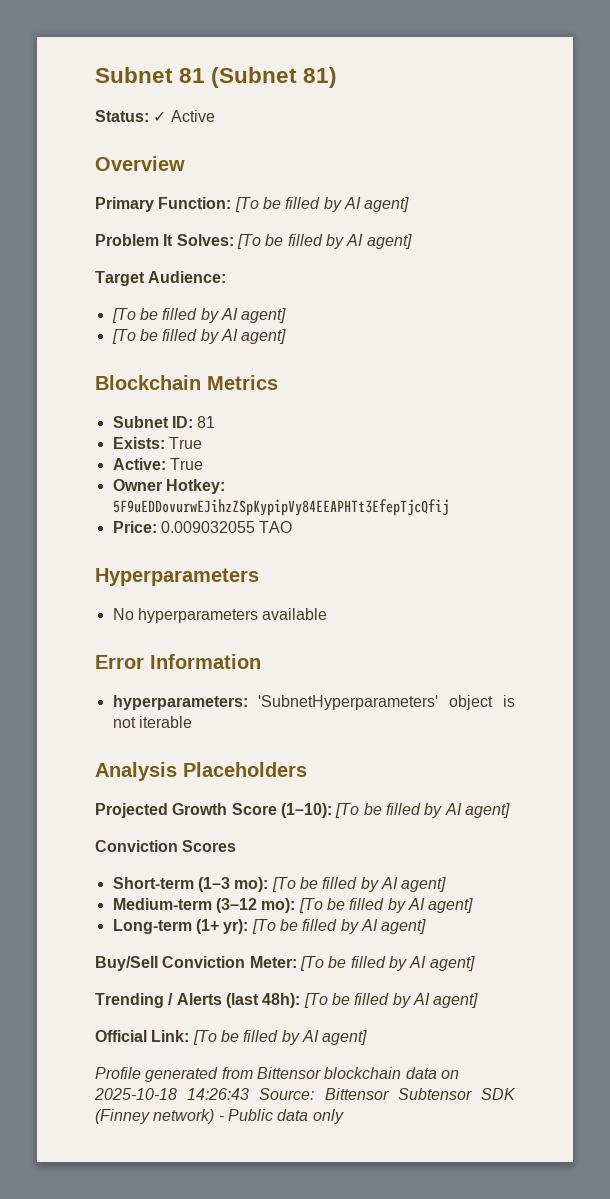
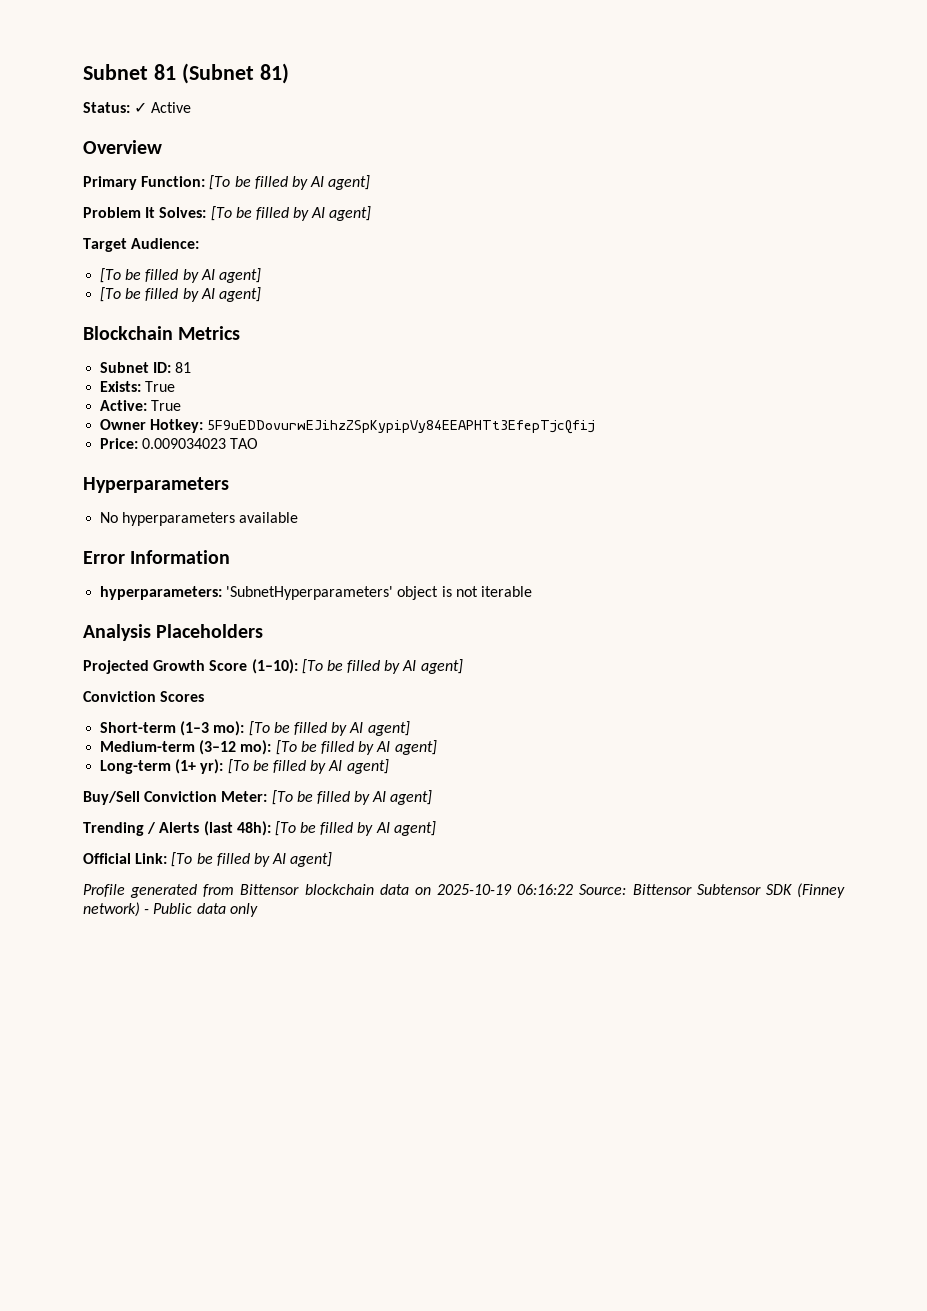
- Price: 0.009032055 TAO
+ Price: 0.009034023 TAO
- Profile generated from Bittensor blockchain data on 2025-10-18 14:26:43 Source: Bittensor Subtensor SDK (Finney network) - Public data only
+ Profile generated from Bittensor blockchain data on 2025-10-19 06:16:22 Source: Bittensor Subtensor SDK (Finney network) - Public data only

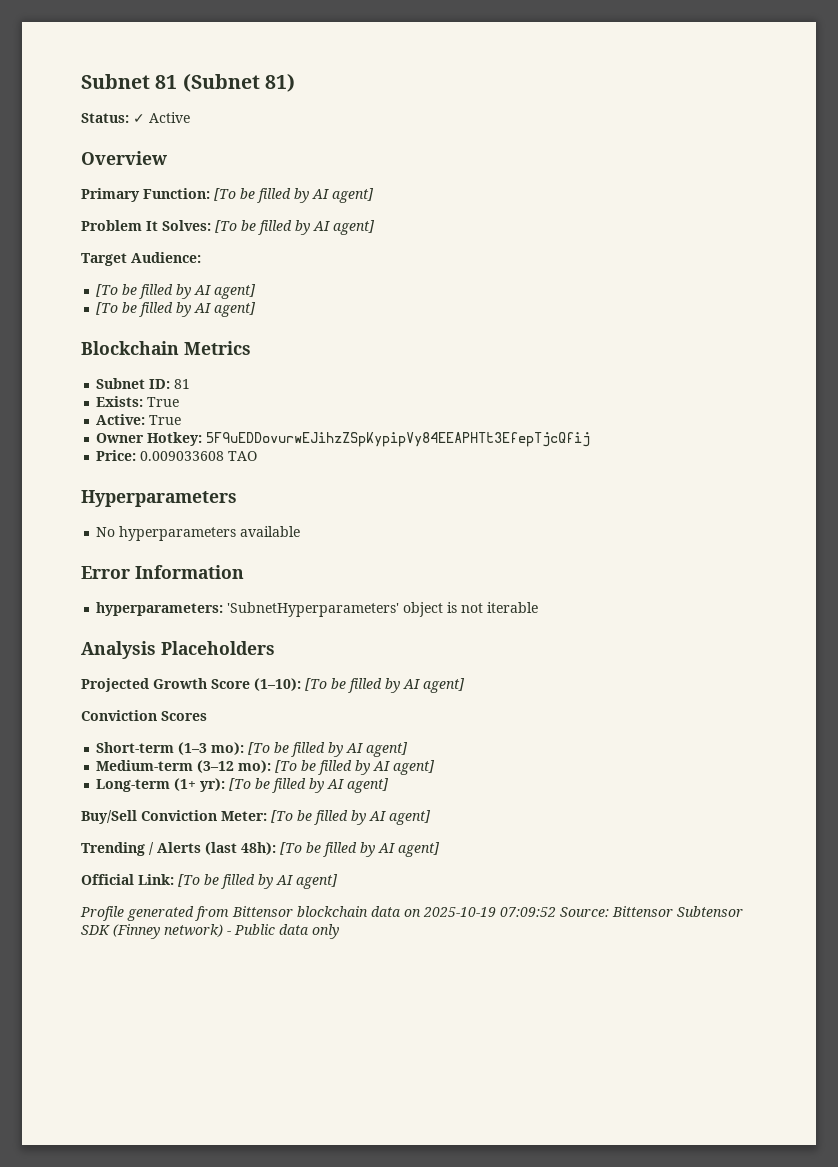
- Price: 0.009034023 TAO
+ Price: 0.009033608 TAO
- Profile generated from Bittensor blockchain data on 2025-10-19 06:16:22 Source: Bittensor Subtensor SDK (Finney network) - Public data only
+ Profile generated from Bittensor blockchain data on 2025-10-19 07:09:52 Source: Bittensor Subtensor SDK (Finney network) - Public data only

